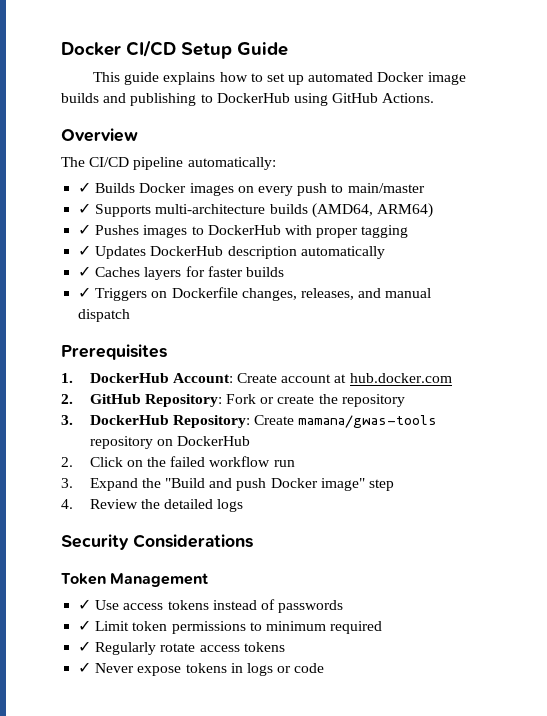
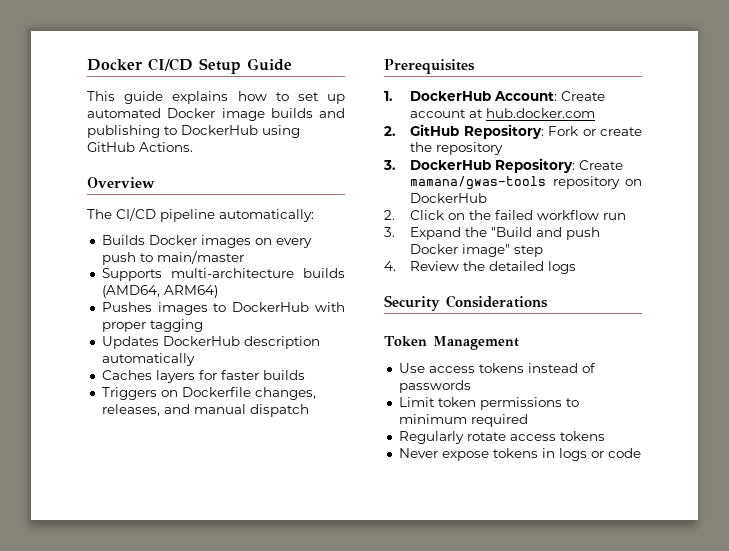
- ✓ Builds Docker images on every push to main/master
+ Builds Docker images on every push to main/master
- ✓ Supports multi-architecture builds (AMD64, ARM64)
+ Supports multi-architecture builds (AMD64, ARM64)
- ✓ Pushes images to DockerHub with proper tagging
+ Pushes images to DockerHub with proper tagging
- ✓ Updates DockerHub description automatically
+ Updates DockerHub description automatically
- ✓ Caches layers for faster builds
+ Caches layers for faster builds
- ✓ Triggers on Dockerfile changes, releases, and manual dispatch
+ Triggers on Dockerfile changes, releases, and manual dispatch
- ✓ Use access tokens instead of passwords
+ Use access tokens instead of passwords
- ✓ Limit token permissions to minimum required
+ Limit token permissions to minimum required
- ✓ Regularly rotate access tokens
+ Regularly rotate access tokens
- ✓ Never expose tokens in logs or code
+ Never expose tokens in logs or code

